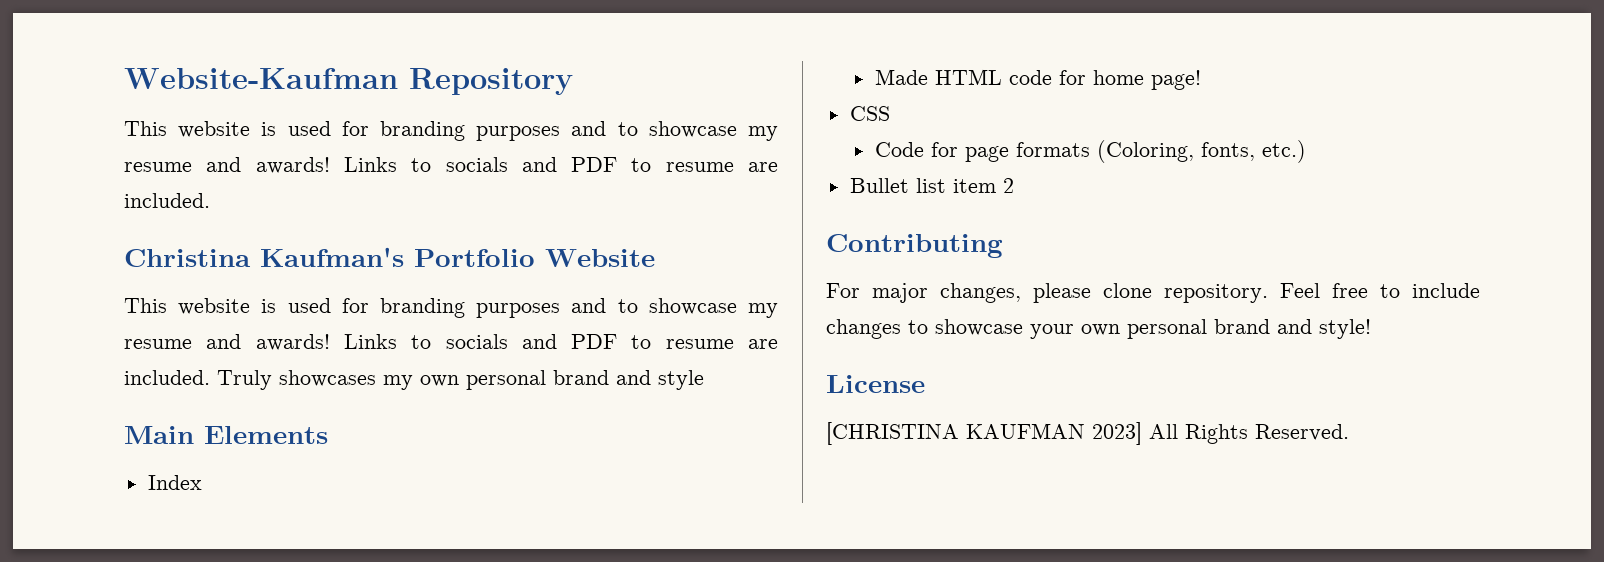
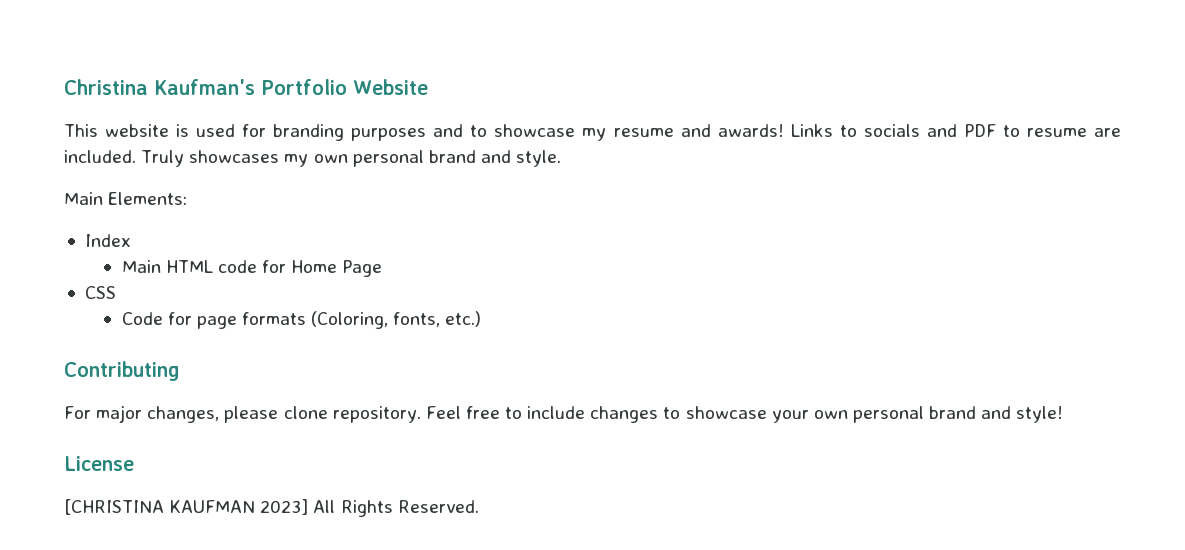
- Website-Kaufman Repository
- This website is used for branding purposes and to showcase my resume and awards! Links to socials and PDF to resume are included.
- Truly showcases my own personal brand and style
- Main Elements
+ Truly showcases my own personal brand and style.
+ Main Elements:
- Made HTML code for home page!
+ Main HTML code for Home Page
- Bullet list item 2

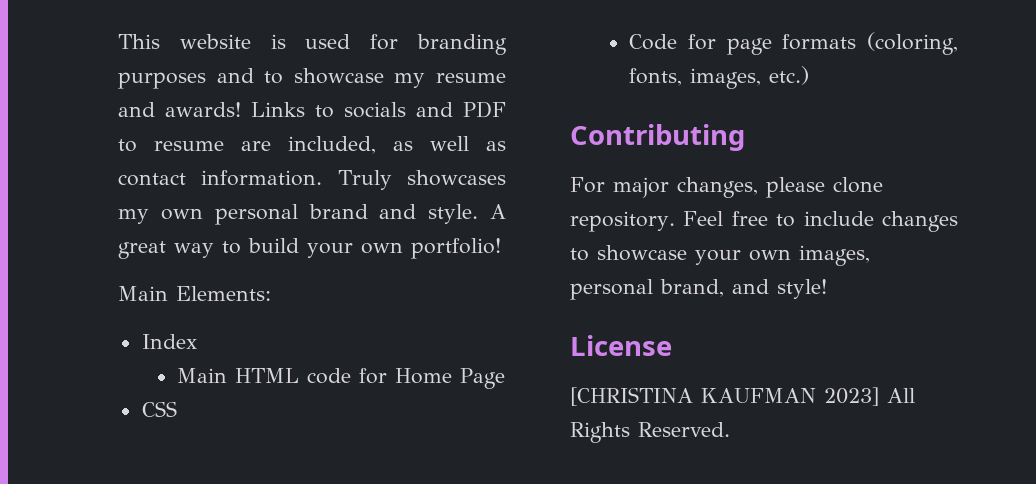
- Christina Kaufman's Portfolio Website
- Links to socials and PDF to resume are included.
+ Links to socials and PDF to resume are included, as well as contact information.
+ A great way to build your own portfolio!
- Code for page formats (Coloring, fonts, etc.)
+ Code for page formats (coloring, fonts, images, etc.)
- Feel free to include changes to showcase your own personal brand and style!
+ Feel free to include changes to showcase your own images, personal brand, and style!

